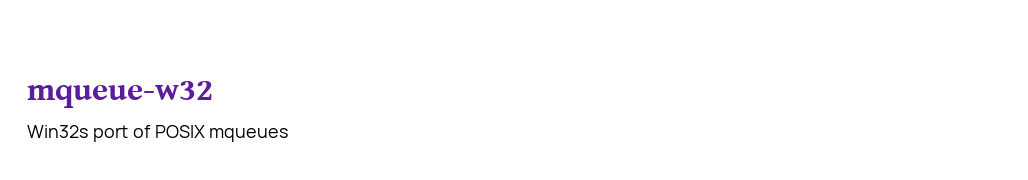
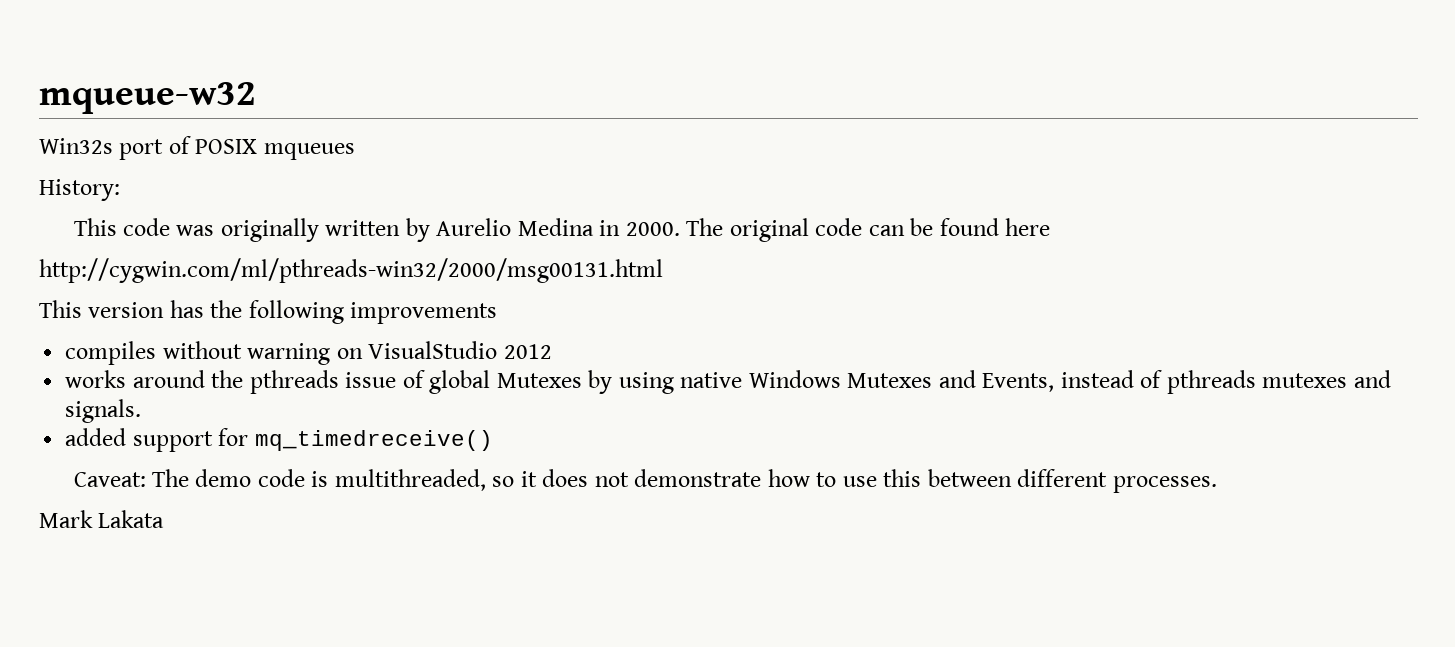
+ History:
+ This code was originally written by Aurelio Medina in 2000. The original code can be found here
+ http://cygwin.com/ml/pthreads-win32/2000/msg00131.html
+ This version has the following improvements
+ compiles without warning on VisualStudio 2012
+ works around the pthreads issue of global Mutexes by using native Windows Mutexes and Events, instead of pthreads mutexes and signals.
+ added support for mq_timedreceive()
+ Caveat: The demo code is multithreaded, so it does not demonstrate how to use this between different processes.
+ Mark Lakata

